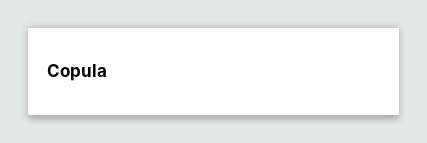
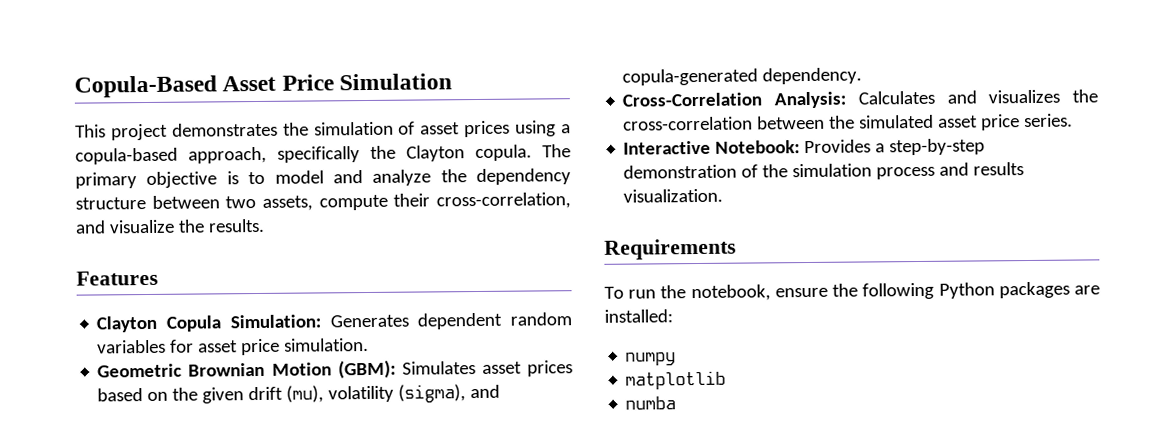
- Copula
+ Copula-Based Asset Price Simulation
+ This project demonstrates the simulation of asset prices using a copula-based approach, specifically the Clayton copula. The primary objective is to model and analyze the dependency structure between two assets, compute their cross-correlation, and visualize the results.
+ Features
+ Clayton Copula Simulation: Generates dependent random variables for asset price simulation.
+ Geometric Brownian Motion (GBM): Simulates asset prices based on the given drift (mu), volatility (sigma), and copula-generated dependency.
+ Cross-Correlation Analysis: Calculates and visualizes the cross-correlation between the simulated asset price series.
+ Interactive Notebook: Provides a step-by-step demonstration of the simulation process and results visualization.
+ Requirements
+ To run the notebook, ensure the following Python packages are installed:
+ numpy
+ matplotlib
+ numba

